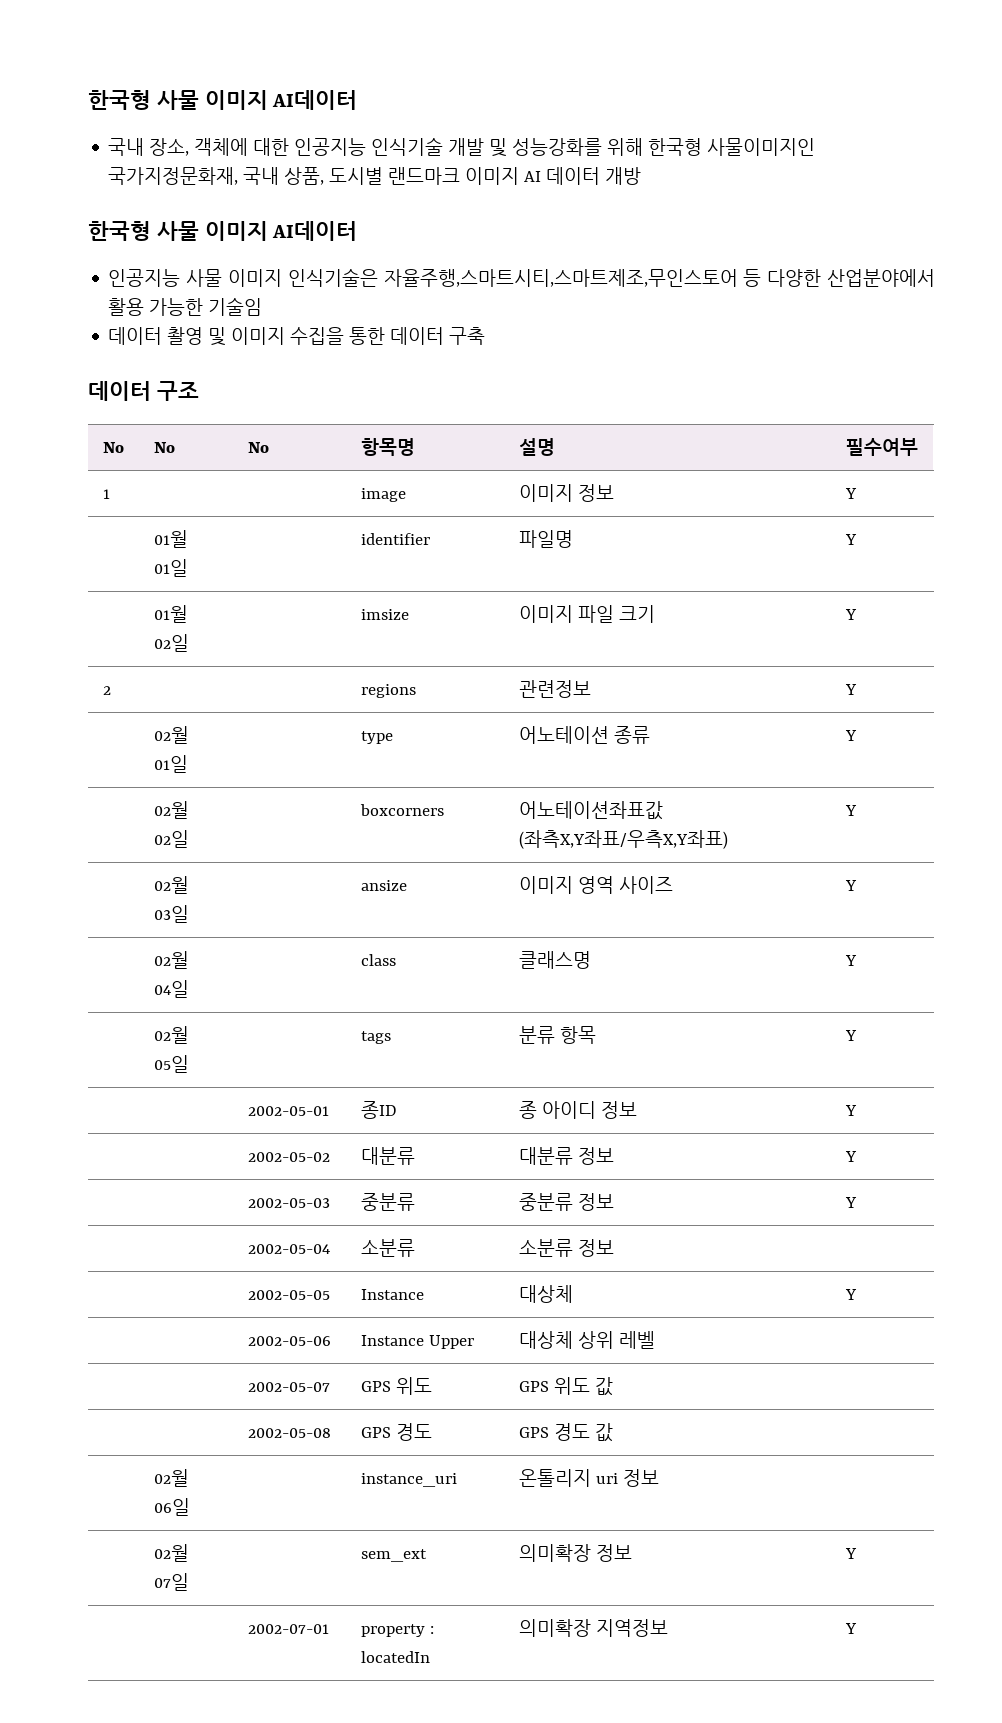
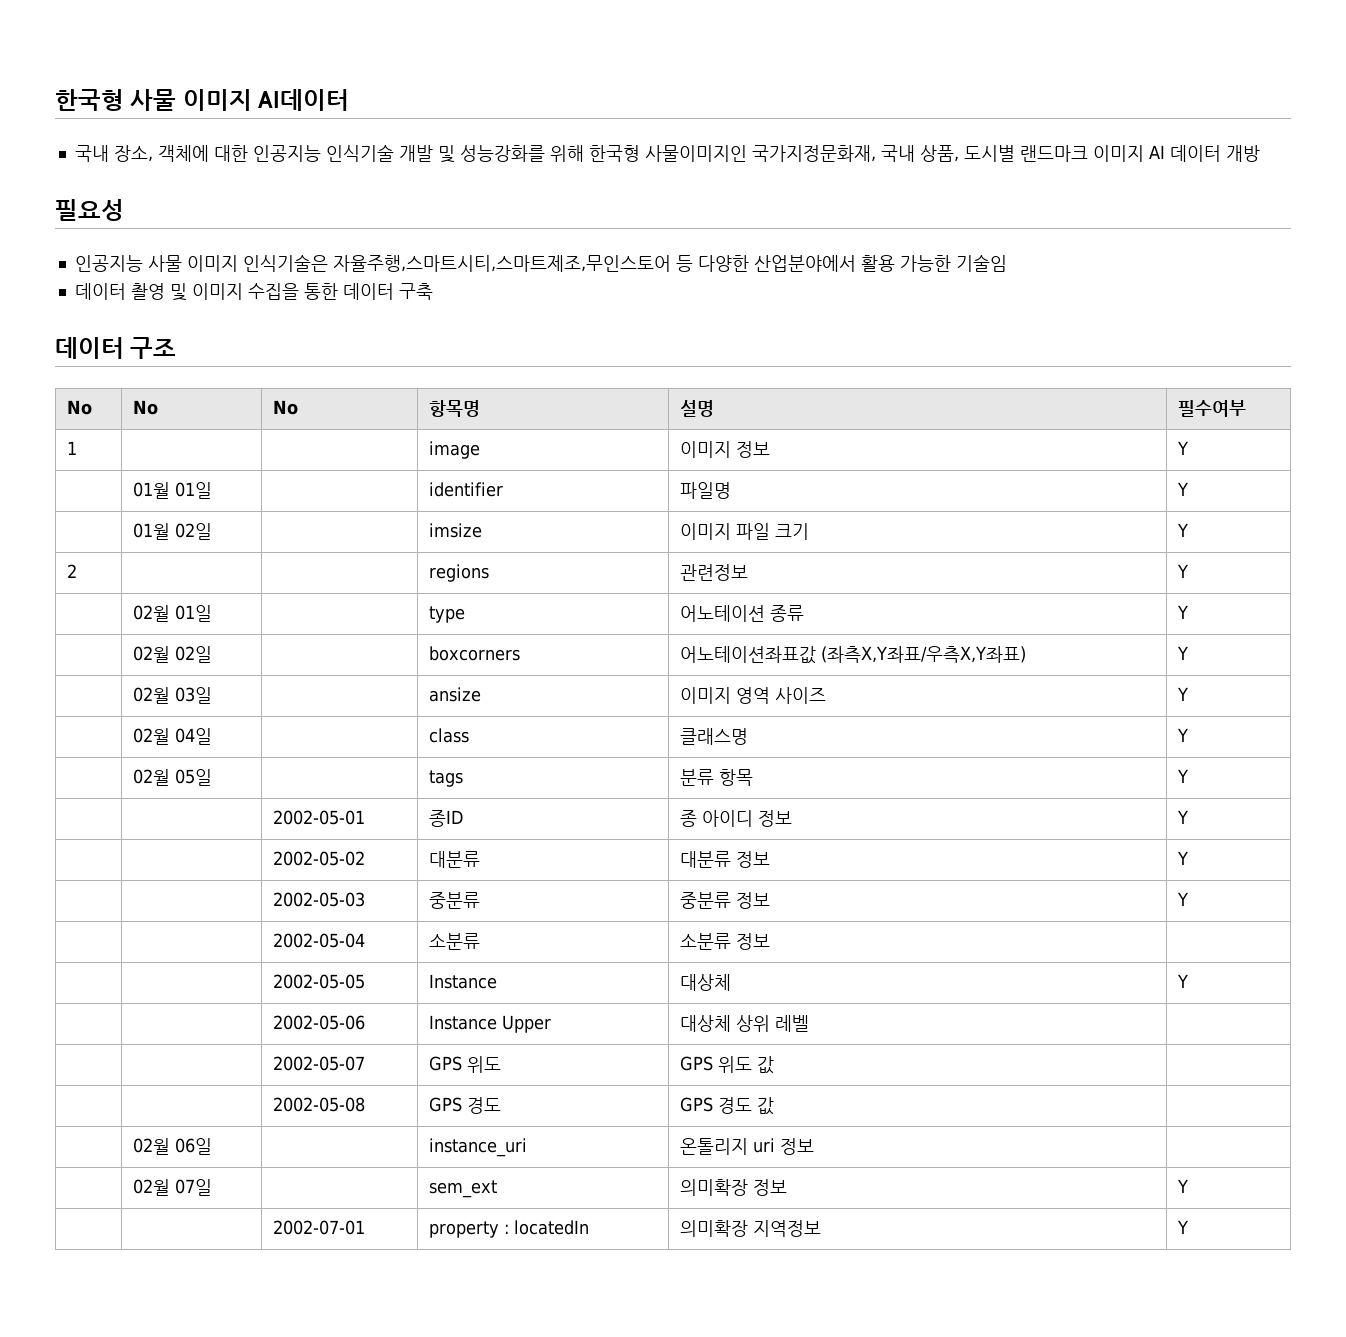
  국내 장소, 객체에 대한 인공지능 인식기술 개발 및 성능강화를 위해 한국형 사물이미지인 국가지정문화재, 국내 상품, 도시별 랜드마크 이미지 AI 데이터 개방
- 한국형 사물 이미지 AI데이터
+ 필요성

